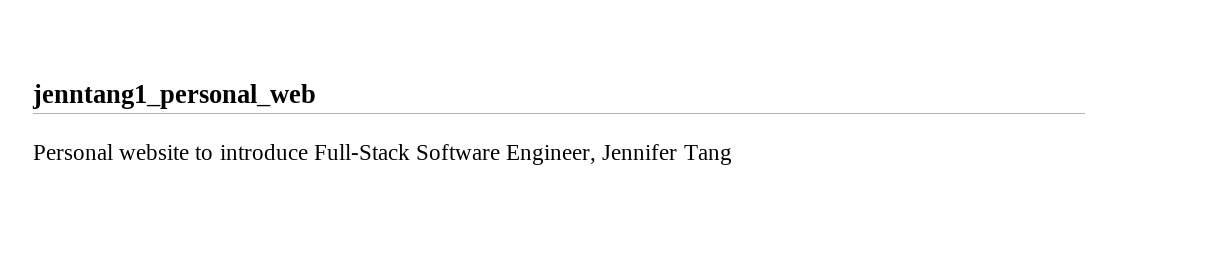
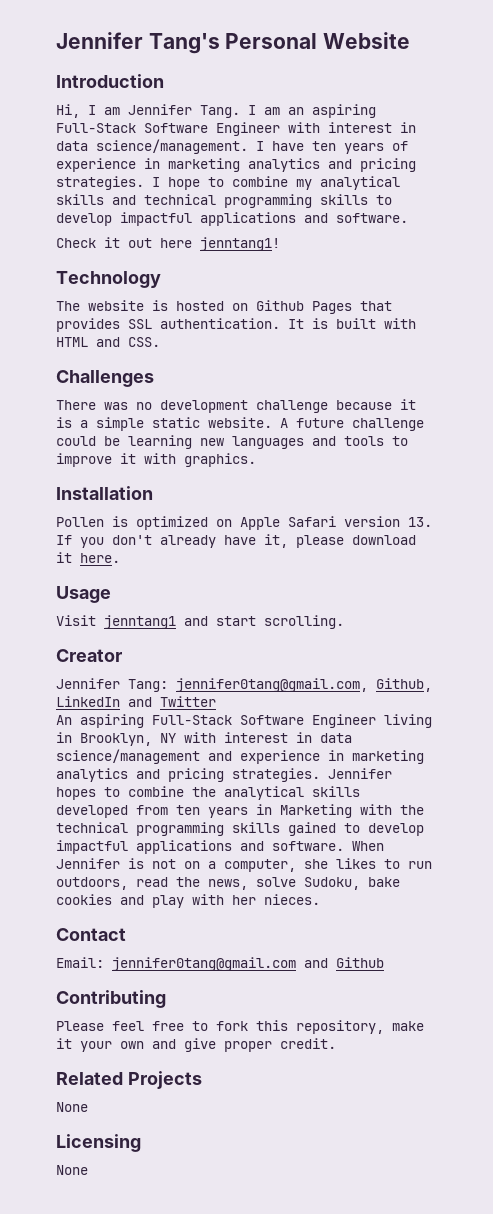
- jenntang1_personal_web
- Personal website to introduce Full-Stack Software Engineer, Jennifer Tang
+ Jennifer Tang's Personal Website
+ Introduction
+ Hi, I am Jennifer Tang. I am an aspiring Full-Stack Software Engineer with interest in data science/management. I have ten years of experience in marketing analytics and pricing strategies. I hope to combine my analytical skills and technical programming skills to develop impactful applications and software.
+ Check it out here jenntang1!
+ Technology
+ The website is hosted on Github Pages that provides SSL authentication. It is built with HTML and CSS.
+ Challenges
+ There was no development challenge because it is a simple static website. A future challenge could be learning new languages and tools to improve it with graphics.
+ Installation
+ Pollen is optimized on Apple Safari version 13. If you don't already have it, please download it here.
+ Usage
+ Visit jenntang1 and start scrolling.
+ Creator
+ Jennifer Tang: jennifer0tang@gmail.com, Github, LinkedIn and Twitter
+ An aspiring Full-Stack Software Engineer living in Brooklyn, NY with interest in data science/management and experience in marketing analytics and pricing strategies. Jennifer hopes to combine the analytical skills developed from ten years in Marketing with the technical programming skills gained to develop impactful applications and software. When Jennifer is not on a computer, she likes to run outdoors, read the news, solve Sudoku, bake cookies and play with her nieces.
+ Contact
+ Email: jennifer0tang@gmail.com and Github
+ Contributing
+ Please feel free to fork this repository, make it your own and give proper credit.
+ Related Projects
+ None
+ Licensing
+ None

